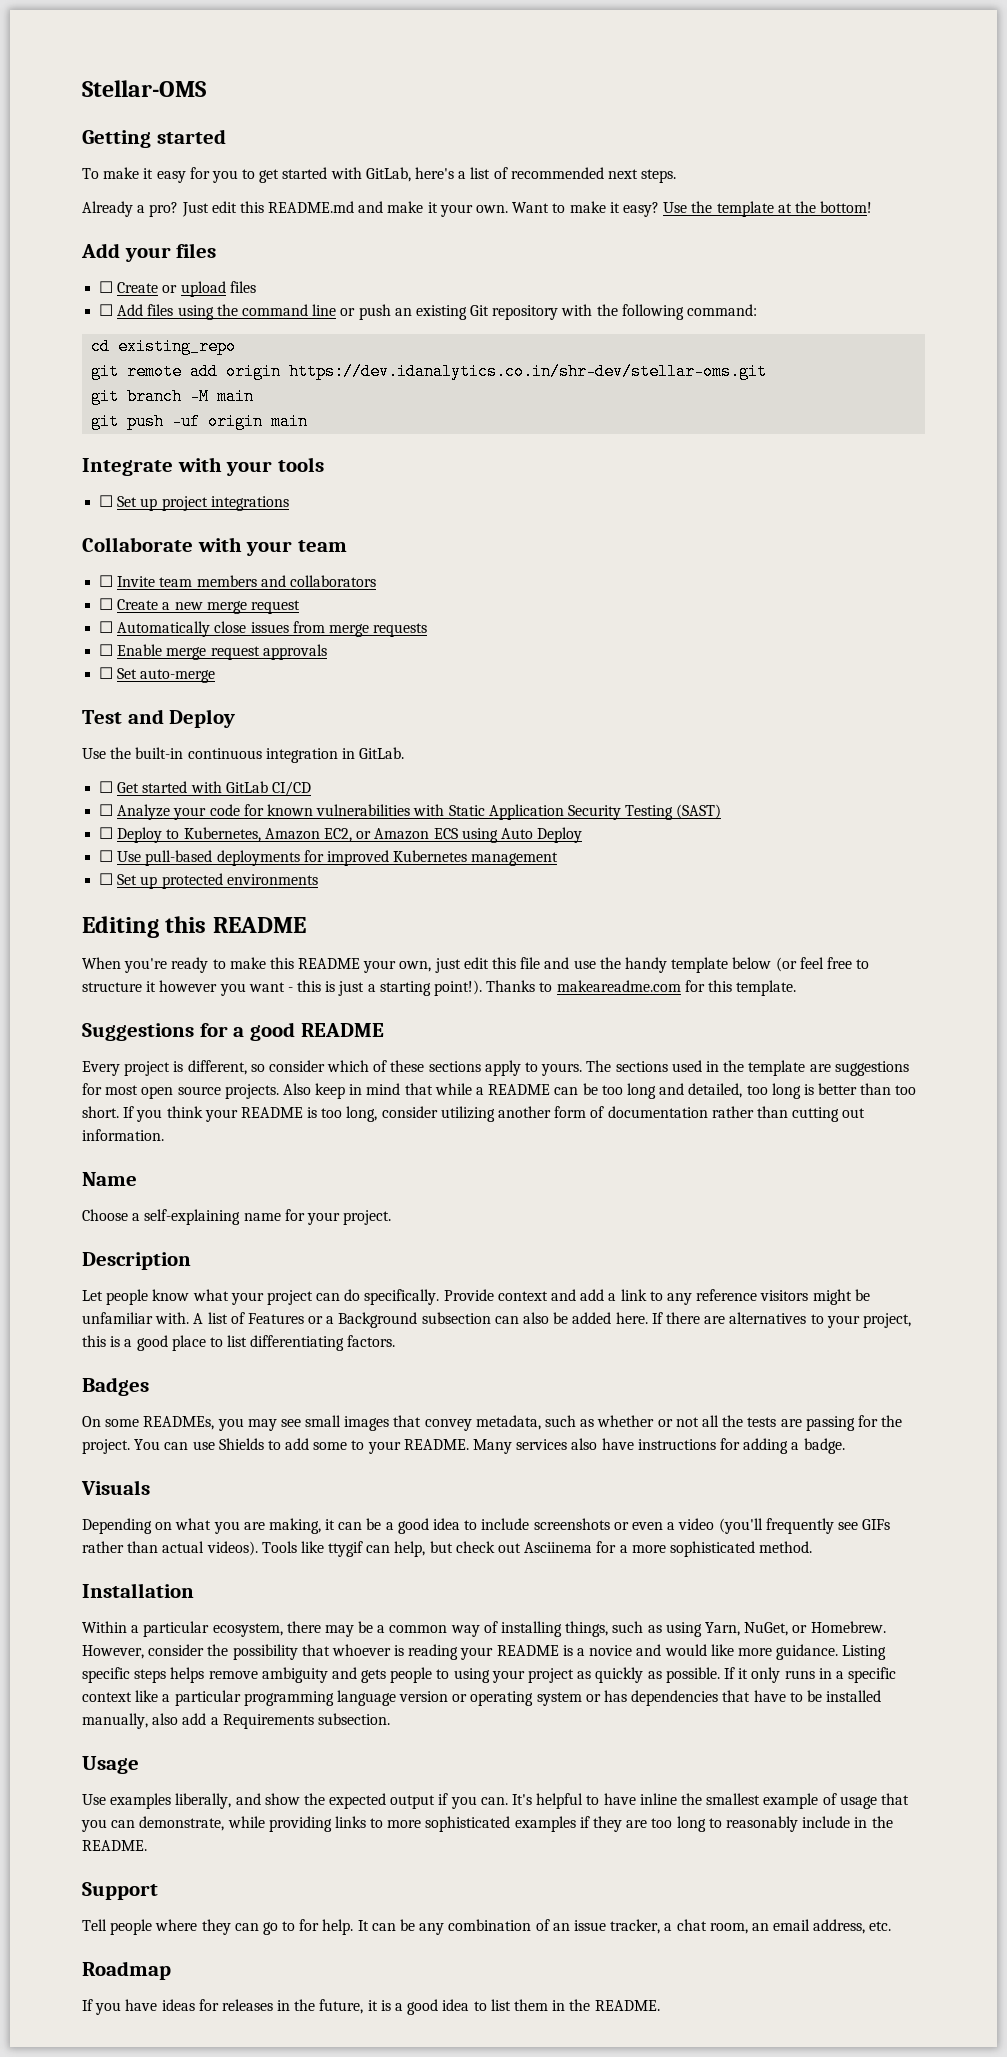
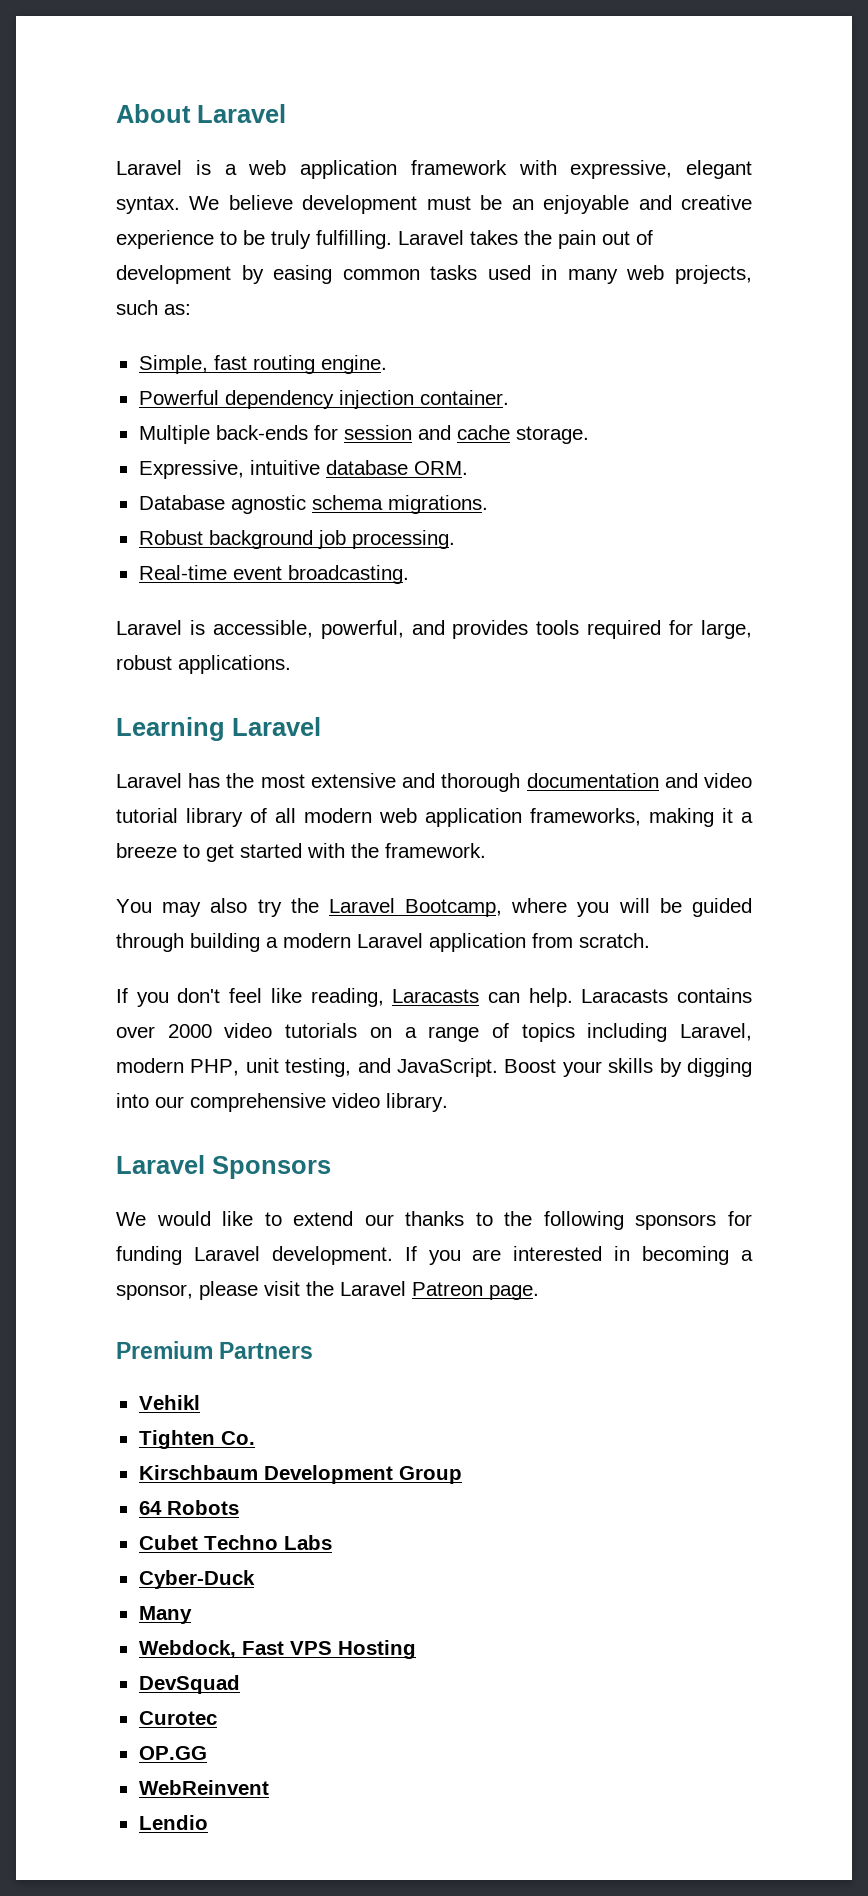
- Stellar-OMS
- Getting started
- To make it easy for you to get started with GitLab, here's a list of recommended next steps.
- Already a pro? Just edit this README.md and make it your own. Want to make it easy? Use the template at the bottom!
- Add your files
- ☐ Create or upload files
- ☐ Add files using the command line or push an existing Git repository with the following command:
- cd existing_repo
- git remote add origin https://dev.idanalytics.co.in/shr-dev/stellar-oms.git
- git branch -M main
- git push -uf origin main
- Integrate with your tools
- ☐ Set up project integrations
- Collaborate with your team
- ☐ Invite team members and collaborators
- ☐ Create a new merge request
- ☐ Automatically close issues from merge requests
- ☐ Enable merge request approvals
- ☐ Set auto-merge
- Test and Deploy
- Use the built-in continuous integration in GitLab.
- ☐ Get started with GitLab CI/CD
- ☐ Analyze your code for known vulnerabilities with Static Application Security Testing (SAST)
- ☐ Deploy to Kubernetes, Amazon EC2, or Amazon ECS using Auto Deploy
- ☐ Use pull-based deployments for improved Kubernetes management
- ☐ Set up protected environments
- Editing this README
- When you're ready to make this README your own, just edit this file and use the handy template below (or feel free to structure it however you want - this is just a starting point!). Thanks to makeareadme.com for this template.
- Suggestions for a good README
- Every project is different, so consider which of these sections apply to yours. The sections used in the template are suggestions for most open source projects. Also keep in mind that while a README can be too long and detailed, too long is better than too short. If you think your README is too long, consider utilizing another form of documentation rather than cutting out information.
- Name
- Choose a self-explaining name for your project.
- Description
- Let people know what your project can do specifically. Provide context and add a link to any reference visitors might be unfamiliar with. A list of Features or a Background subsection can also be added here. If there are alternatives to your project, this is a good place to list differentiating factors.
- Badges
- On some READMEs, you may see small images that convey metadata, such as whether or not all the tests are passing for the project. You can use Shields to add some to your README. Many services also have instructions for adding a badge.
- Visuals
- Depending on what you are making, it can be a good idea to include screenshots or even a video (you'll frequently see GIFs rather than actual videos). Tools like ttygif can help, but check out Asciinema for a more sophisticated method.
- Installation
- Within a particular ecosystem, there may be a common way of installing things, such as using Yarn, NuGet, or Homebrew. However, consider the possibility that whoever is reading your README is a novice and would like more guidance. Listing specific steps helps remove ambiguity and gets people to using your project as quickly as possible. If it only runs in a specific context like a particular programming language version or operating system or has dependencies that have to be installed manually, also add a Requirements subsection.
- Usage
- Use examples liberally, and show the expected output if you can. It's helpful to have inline the smallest example of usage that you can demonstrate, while providing links to more sophisticated examples if they are too long to reasonably include in the README.
- Support
- Tell people where they can go to for help. It can be any combination of an issue tracker, a chat room, an email address, etc.
- Roadmap
- If you have ideas for releases in the future, it is a good idea to list them in the README.
+ About Laravel
+ Laravel is a web application framework with expressive, elegant syntax. We believe development must be an enjoyable and creative experience to be truly fulfilling. Laravel takes the pain out of development by easing common tasks used in many web projects, such as:
+ Simple, fast routing engine.
+ Powerful dependency injection container.
+ Multiple back-ends for session and cache storage.
+ Expressive, intuitive database ORM.
+ Database agnostic schema migrations.
+ Robust background job processing.
+ Real-time event broadcasting.
+ Laravel is accessible, powerful, and provides tools required for large, robust applications.
+ Learning Laravel
+ Laravel has the most extensive and thorough documentation and video tutorial library of all modern web application frameworks, making it a breeze to get started with the framework.
+ You may also try the Laravel Bootcamp, where you will be guided through building a modern Laravel application from scratch.
+ If you don't feel like reading, Laracasts can help. Laracasts contains over 2000 video tutorials on a range of topics including Laravel, modern PHP, unit testing, and JavaScript. Boost your skills by digging into our comprehensive video library.
+ Laravel Sponsors
+ We would like to extend our thanks to the following sponsors for funding Laravel development. If you are interested in becoming a sponsor, please visit the Laravel Patreon page.
+ Premium Partners
+ Vehikl
+ Tighten Co.
+ Kirschbaum Development Group
+ 64 Robots
+ Cubet Techno Labs
+ Cyber-Duck
+ Many
+ Webdock, Fast VPS Hosting
+ DevSquad
+ Curotec
+ OP.GG
+ WebReinvent
+ Lendio

